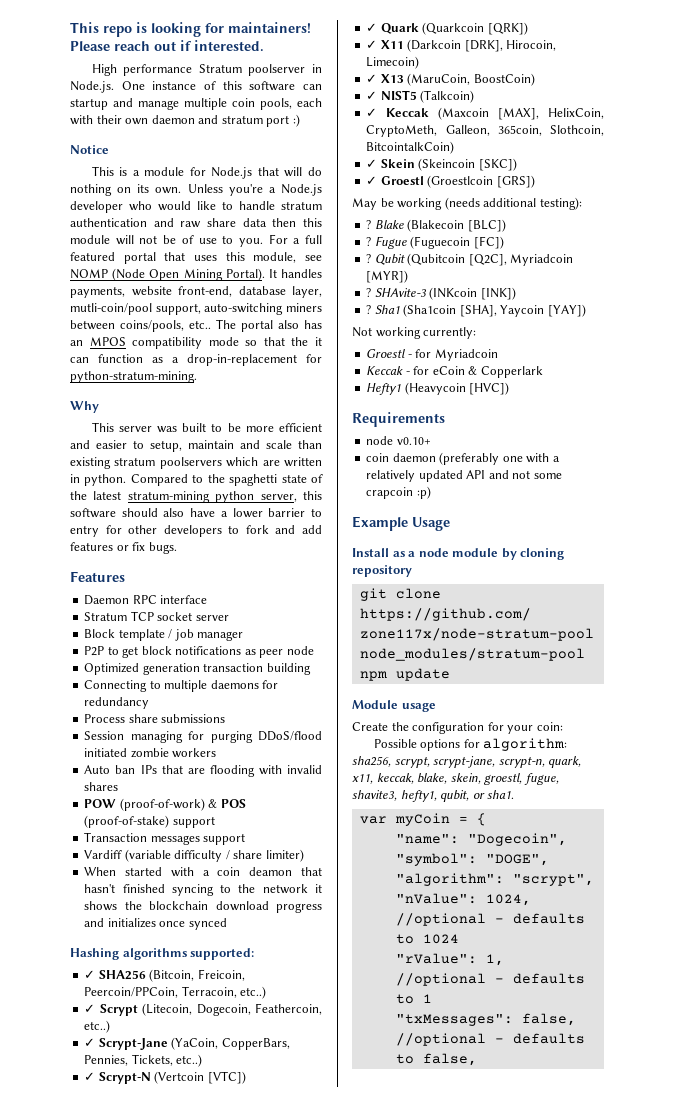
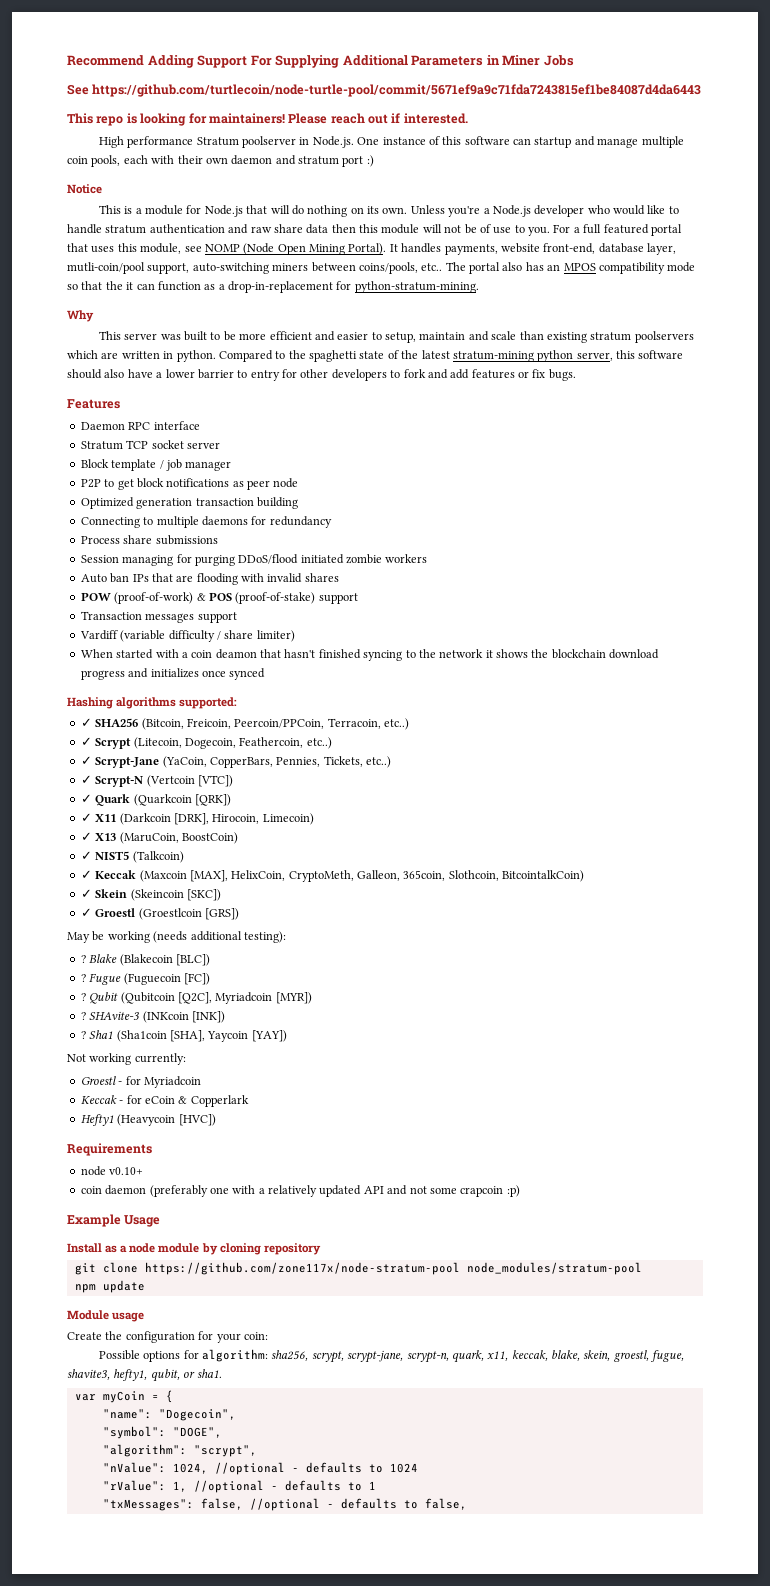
+ Recommend Adding Support For Supplying Additional Parameters in Miner Jobs
+ See https://github.com/turtlecoin/node-turtle-pool/commit/5671ef9a9c71fda7243815ef1be84087d4da6443

